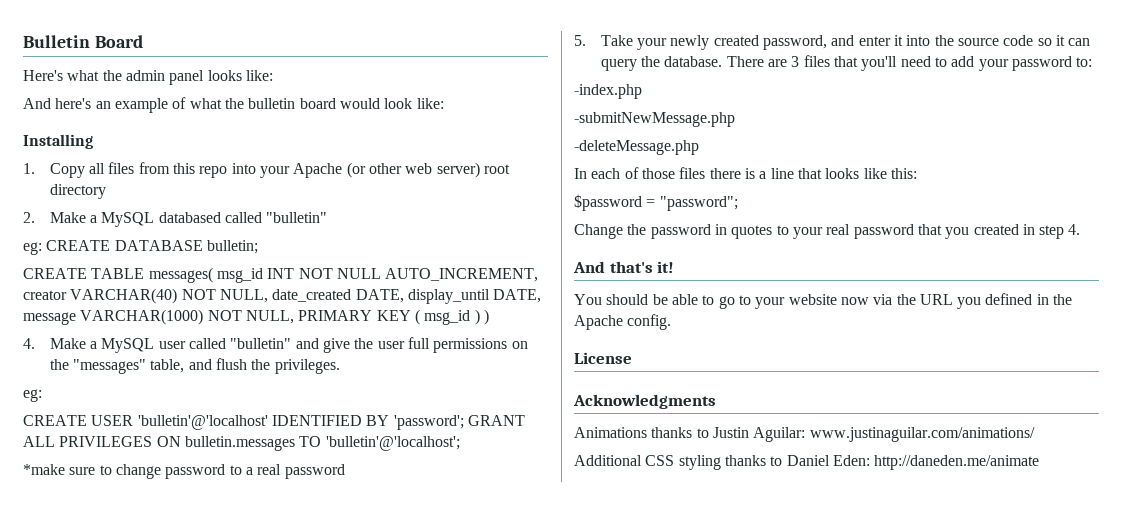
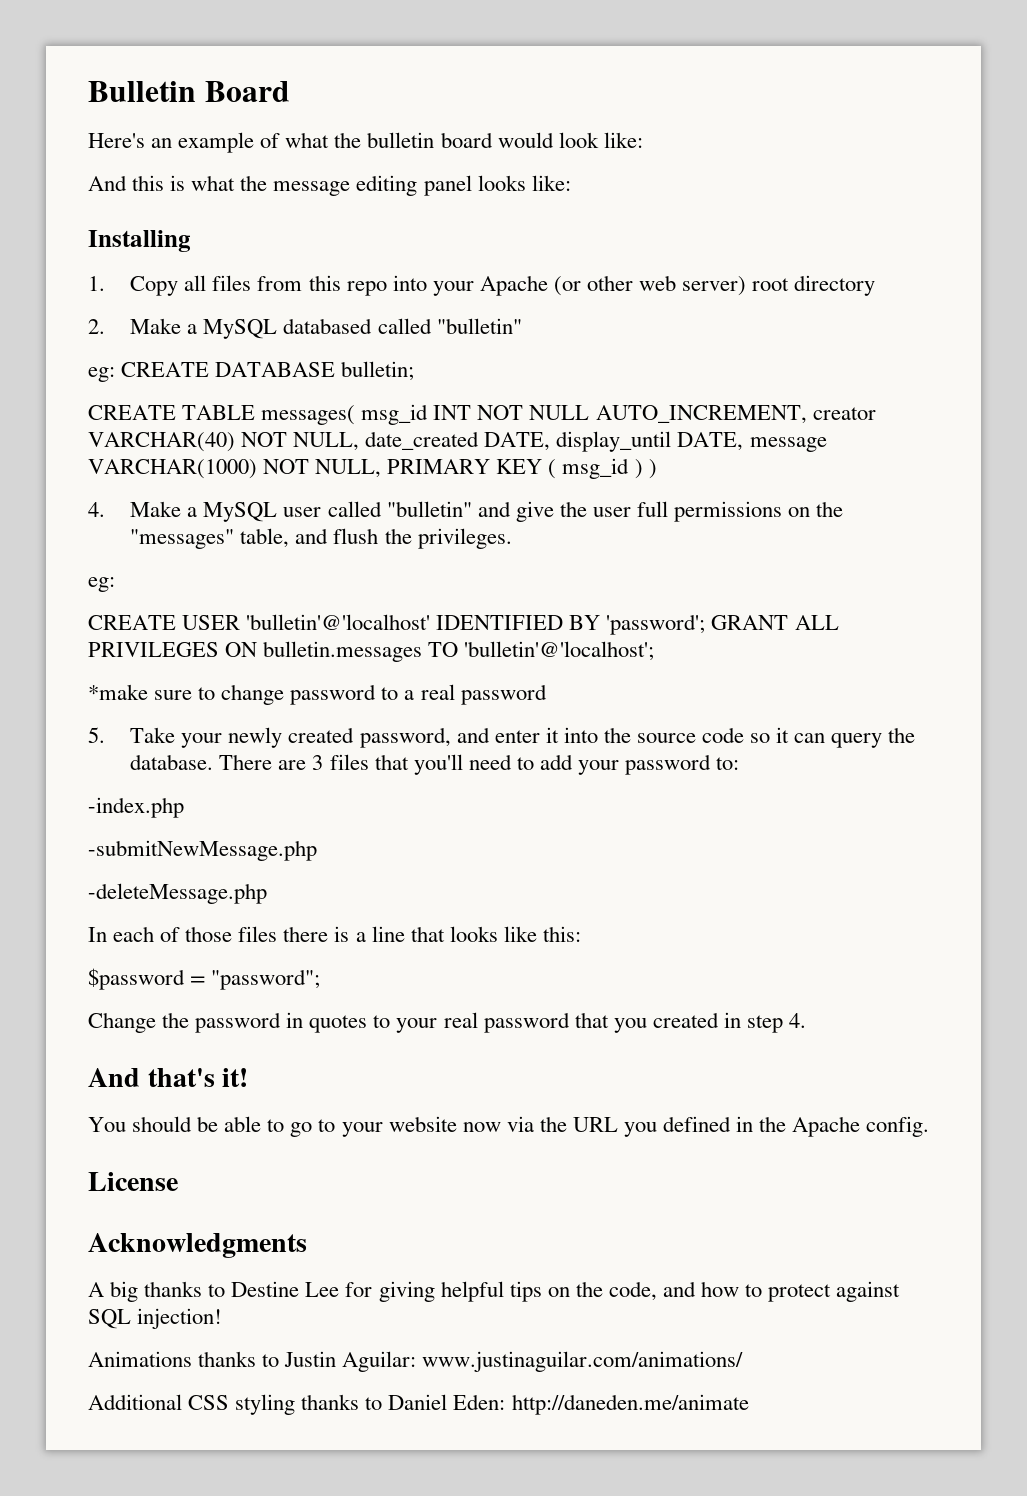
- Here's what the admin panel looks like:
- And here's an example of what the bulletin board would look like:
+ Here's an example of what the bulletin board would look like:
+ And this is what the message editing panel looks like:
+ A big thanks to Destine Lee for giving helpful tips on the code, and how to protect against SQL injection!

